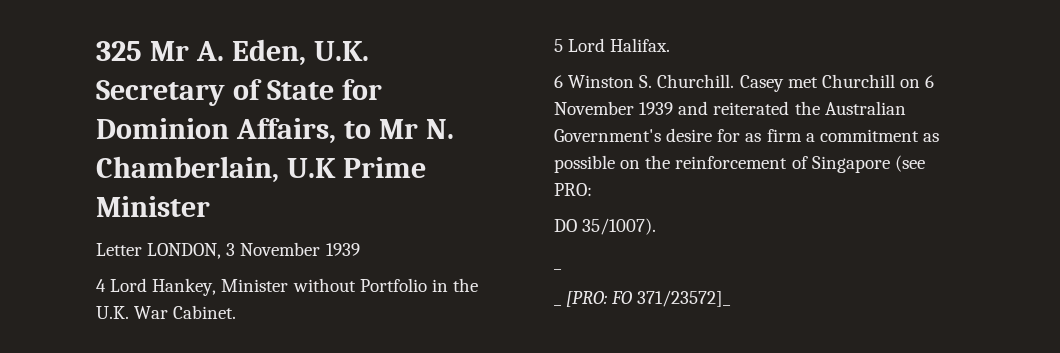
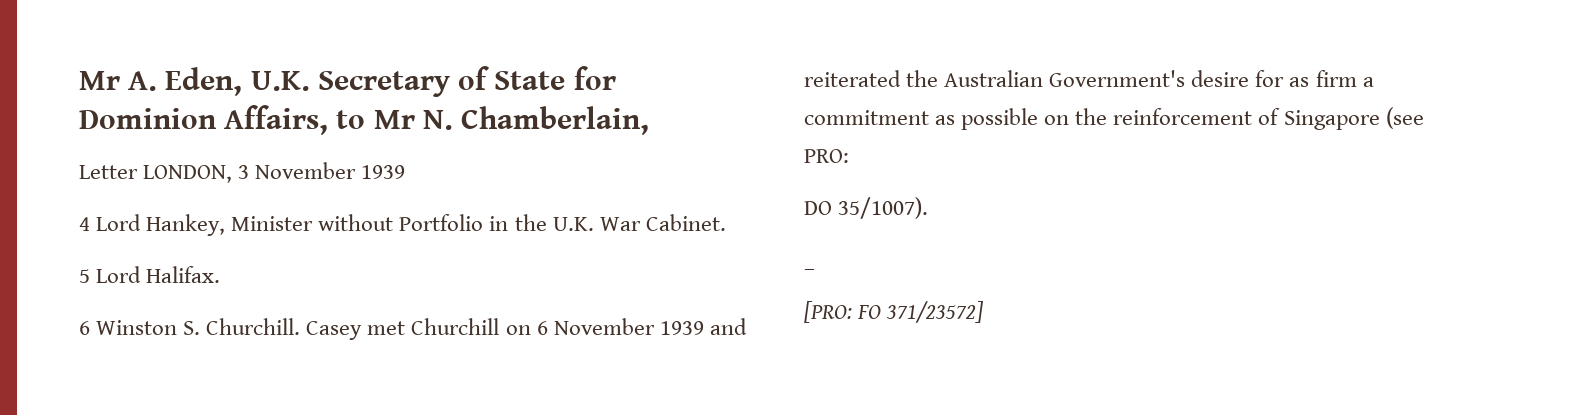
- 325 Mr A. Eden, U.K. Secretary of State for Dominion Affairs, to Mr N. Chamberlain, U.K Prime Minister
+ Mr A. Eden, U.K. Secretary of State for Dominion Affairs, to Mr N. Chamberlain,
- _ [PRO: FO 371/23572]_
+ [PRO: FO 371/23572]

